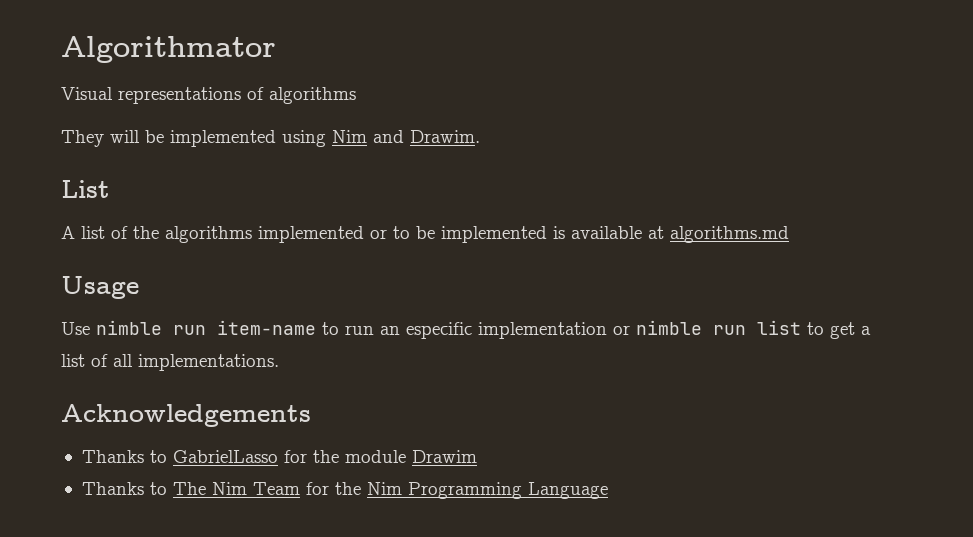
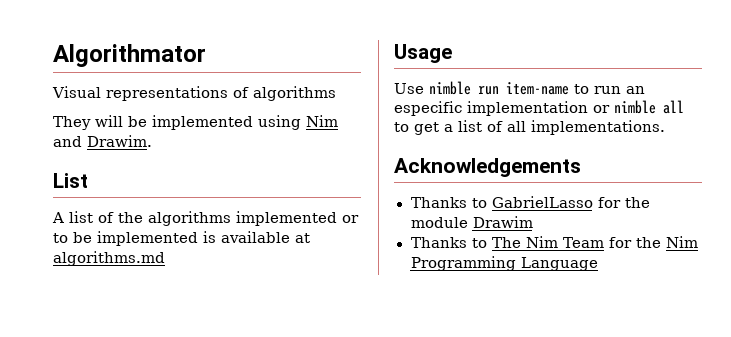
- Use nimble run item-name to run an especific implementation or nimble run list to get a list of all implementations.
+ Use nimble run item-name to run an especific implementation or nimble all to get a list of all implementations.

